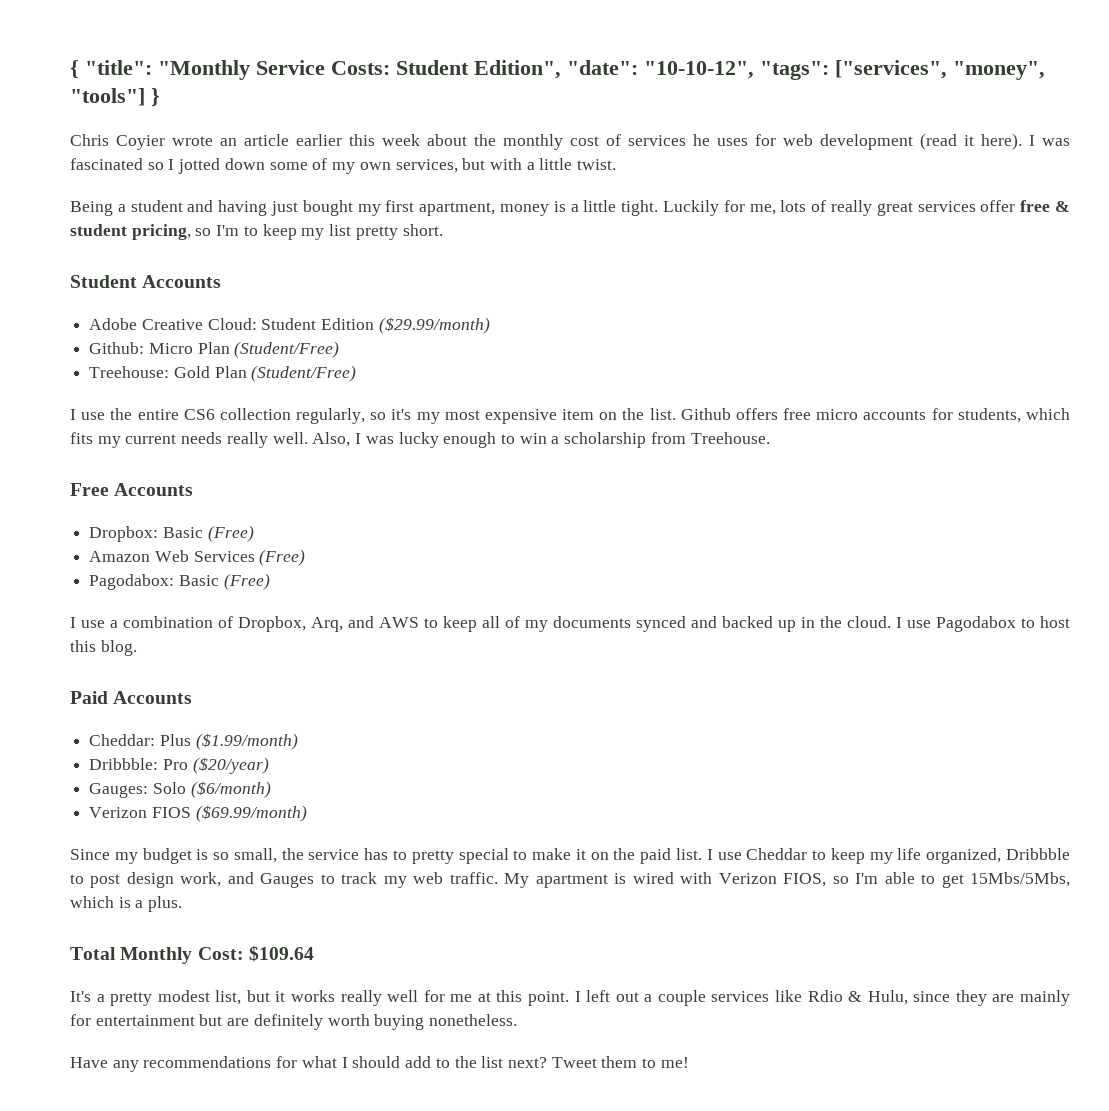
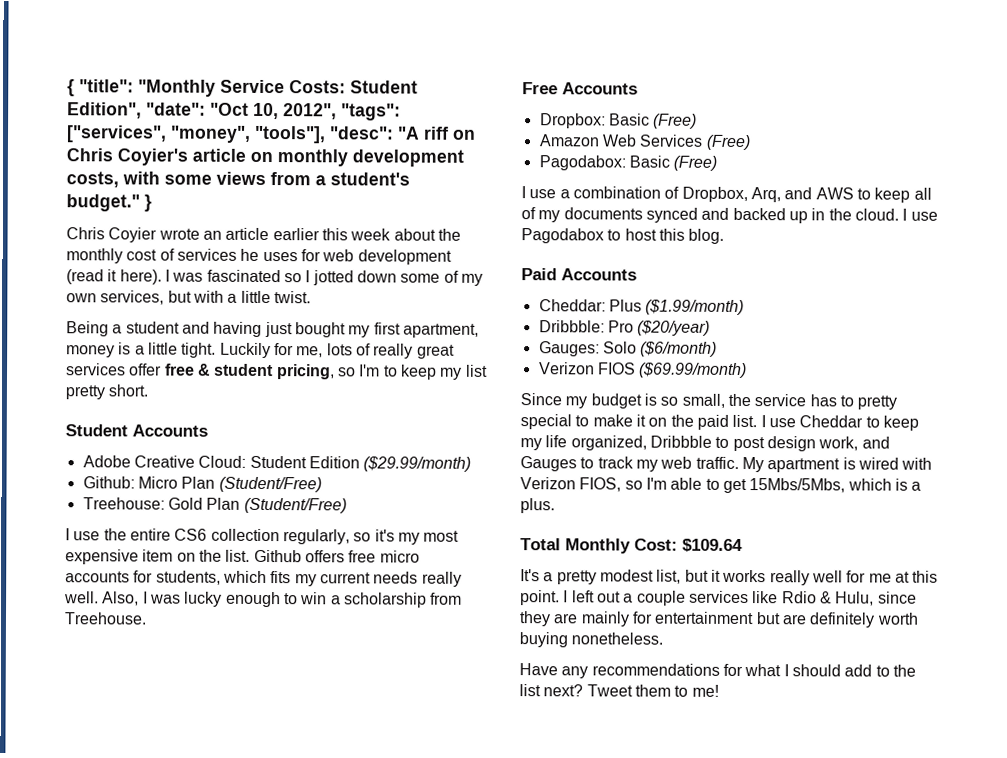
- { "title": "Monthly Service Costs: Student Edition", "date": "10-10-12", "tags": ["services", "money", "tools"] }
+ { "title": "Monthly Service Costs: Student Edition", "date": "Oct 10, 2012", "tags": ["services", "money", "tools"], "desc": "A riff on Chris Coyier's article on monthly development costs, with some views from a student's budget." }

